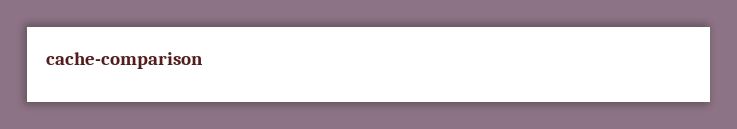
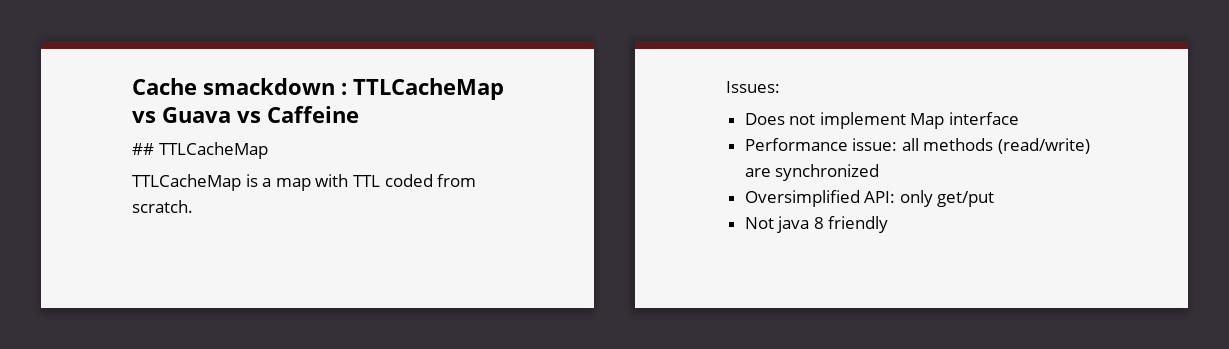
- cache-comparison
+ Cache smackdown : TTLCacheMap vs Guava vs Caffeine
+ ## TTLCacheMap
+ TTLCacheMap is a map with TTL coded from scratch.
+ Issues:
+ Does not implement Map interface
+ Performance issue: all methods (read/write) are synchronized
+ Oversimplified API: only get/put
+ Not java 8 friendly

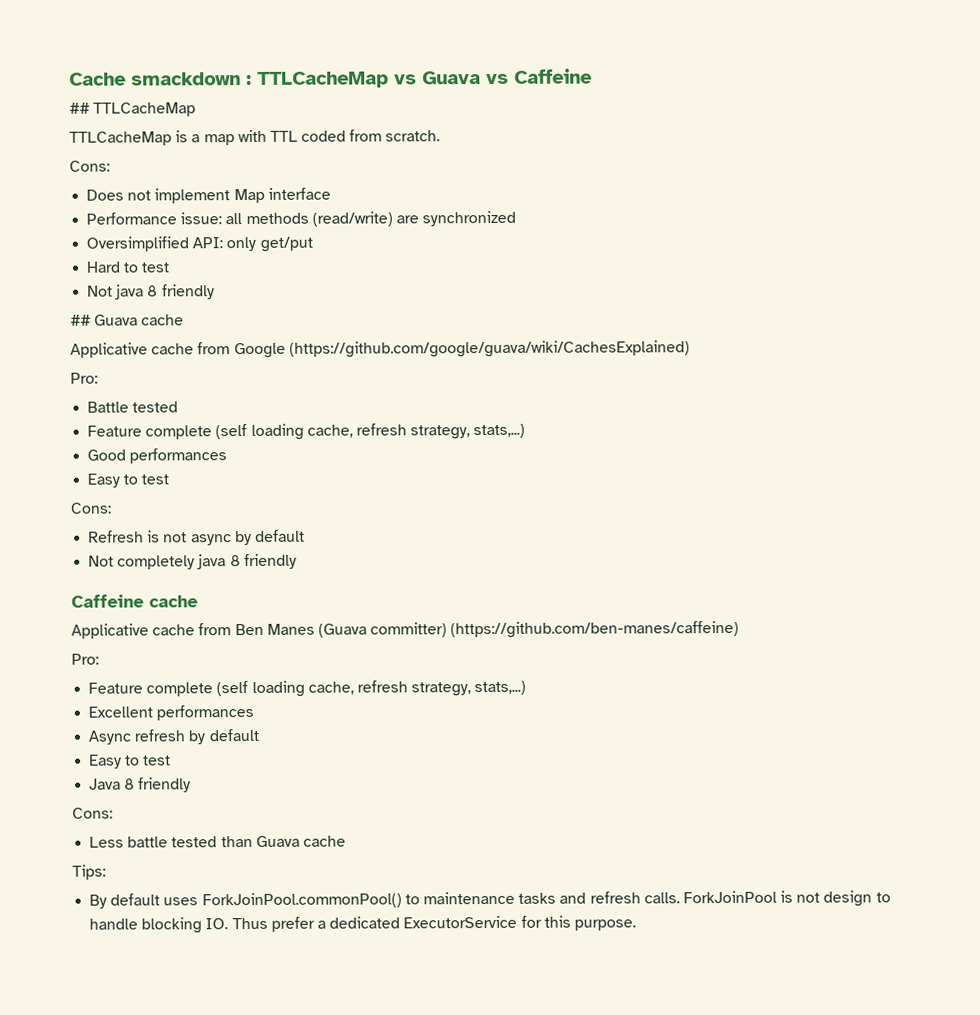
  TTLCacheMap is a map with TTL coded from scratch.
- Issues:
+ Cons:
+ Hard to test
+ ## Guava cache
+ Applicative cache from Google (https://github.com/google/guava/wiki/CachesExplained)
+ Pro:
+ Battle tested
+ Feature complete (self loading cache, refresh strategy, stats,...)
+ Good performances
+ Easy to test
+ Cons:
+ Refresh is not async by default
+ Not completely java 8 friendly
+ Caffeine cache
+ Applicative cache from Ben Manes (Guava committer) (https://github.com/ben-manes/caffeine)
+ Pro:
+ Feature complete (self loading cache, refresh strategy, stats,...)
+ Excellent performances
+ Async refresh by default
+ Easy to test
+ Java 8 friendly
+ Cons:
+ Less battle tested than Guava cache
+ Tips:
+ By default uses ForkJoinPool.commonPool() to maintenance tasks and refresh calls. ForkJoinPool is not design to handle blocking IO. Thus prefer a dedicated ExecutorService for this purpose.

